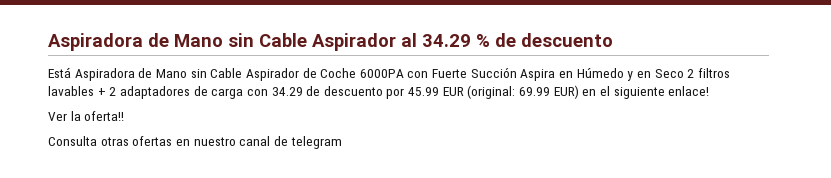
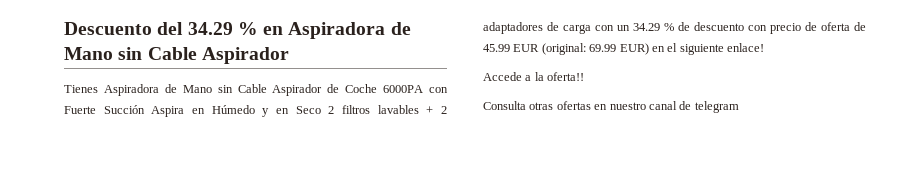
- Aspiradora de Mano sin Cable Aspirador al 34.29 % de descuento
- Está Aspiradora de Mano sin Cable Aspirador de Coche 6000PA con Fuerte Succión Aspira en Húmedo y en Seco 2 filtros lavables + 2 adaptadores de carga con 34.29 de descuento por 45.99 EUR (original: 69.99 EUR) en el siguiente enlace!
+ Descuento del 34.29 % en Aspiradora de Mano sin Cable Aspirador
+ Tienes Aspiradora de Mano sin Cable Aspirador de Coche 6000PA con Fuerte Succión Aspira en Húmedo y en Seco 2 filtros lavables + 2 adaptadores de carga con un 34.29 % de descuento con precio de oferta de 45.99 EUR (original: 69.99 EUR) en el siguiente enlace!
- Ver la oferta!!
+ Accede a la oferta!!

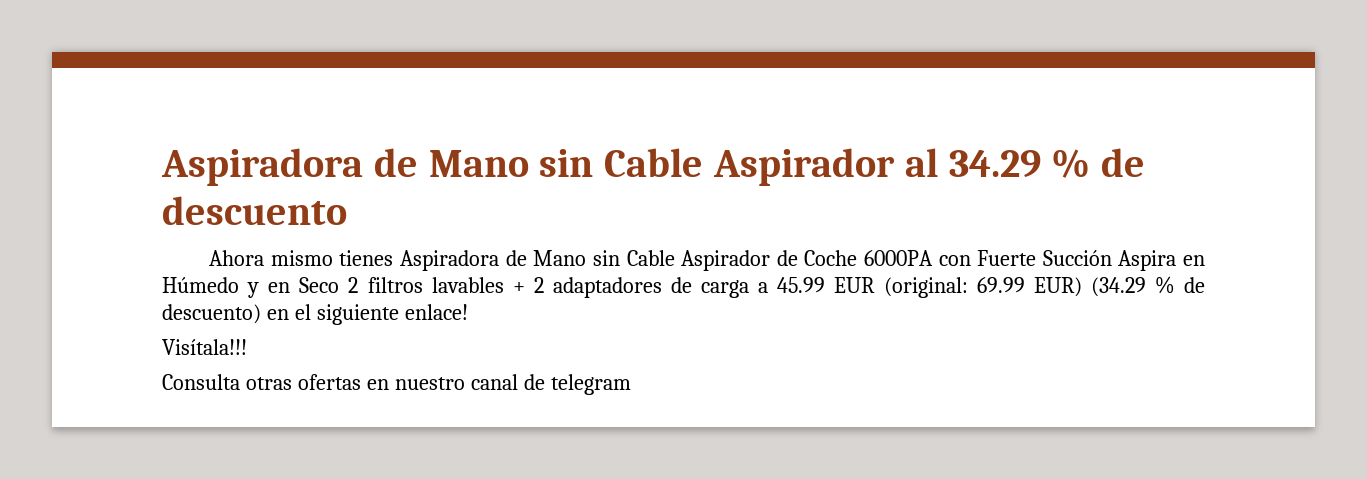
- Descuento del 34.29 % en Aspiradora de Mano sin Cable Aspirador
- Tienes Aspiradora de Mano sin Cable Aspirador de Coche 6000PA con Fuerte Succión Aspira en Húmedo y en Seco 2 filtros lavables + 2 adaptadores de carga con un 34.29 % de descuento con precio de oferta de 45.99 EUR (original: 69.99 EUR) en el siguiente enlace!
+ Aspiradora de Mano sin Cable Aspirador al 34.29 % de descuento
+ Ahora mismo tienes Aspiradora de Mano sin Cable Aspirador de Coche 6000PA con Fuerte Succión Aspira en Húmedo y en Seco 2 filtros lavables + 2 adaptadores de carga a 45.99 EUR (original: 69.99 EUR) (34.29 % de descuento) en el siguiente enlace!
- Accede a la oferta!!
+ Visítala!!!

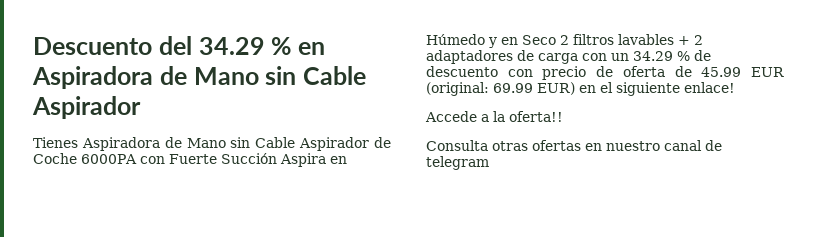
- Aspiradora de Mano sin Cable Aspirador al 34.29 % de descuento
- Ahora mismo tienes Aspiradora de Mano sin Cable Aspirador de Coche 6000PA con Fuerte Succión Aspira en Húmedo y en Seco 2 filtros lavables + 2 adaptadores de carga a 45.99 EUR (original: 69.99 EUR) (34.29 % de descuento) en el siguiente enlace!
+ Descuento del 34.29 % en Aspiradora de Mano sin Cable Aspirador
+ Tienes Aspiradora de Mano sin Cable Aspirador de Coche 6000PA con Fuerte Succión Aspira en Húmedo y en Seco 2 filtros lavables + 2 adaptadores de carga con un 34.29 % de descuento con precio de oferta de 45.99 EUR (original: 69.99 EUR) en el siguiente enlace!
- Visítala!!!
+ Accede a la oferta!!

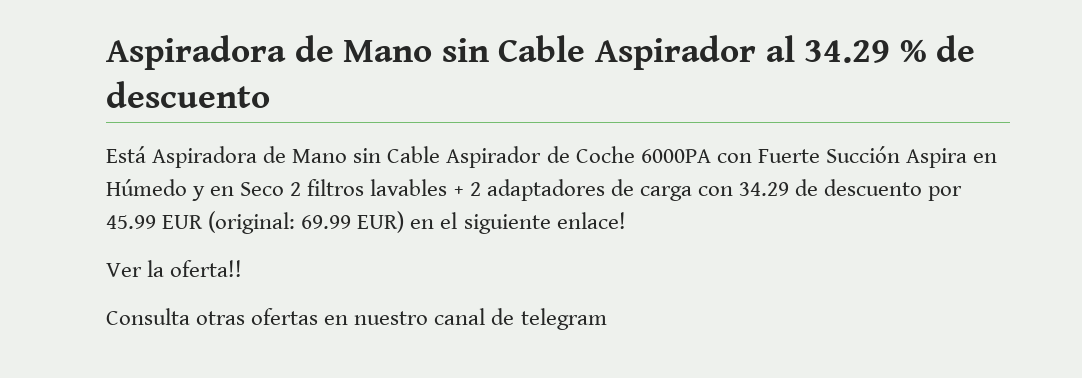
- Descuento del 34.29 % en Aspiradora de Mano sin Cable Aspirador
- Tienes Aspiradora de Mano sin Cable Aspirador de Coche 6000PA con Fuerte Succión Aspira en Húmedo y en Seco 2 filtros lavables + 2 adaptadores de carga con un 34.29 % de descuento con precio de oferta de 45.99 EUR (original: 69.99 EUR) en el siguiente enlace!
+ Aspiradora de Mano sin Cable Aspirador al 34.29 % de descuento
+ Está Aspiradora de Mano sin Cable Aspirador de Coche 6000PA con Fuerte Succión Aspira en Húmedo y en Seco 2 filtros lavables + 2 adaptadores de carga con 34.29 de descuento por 45.99 EUR (original: 69.99 EUR) en el siguiente enlace!
- Accede a la oferta!!
+ Ver la oferta!!

